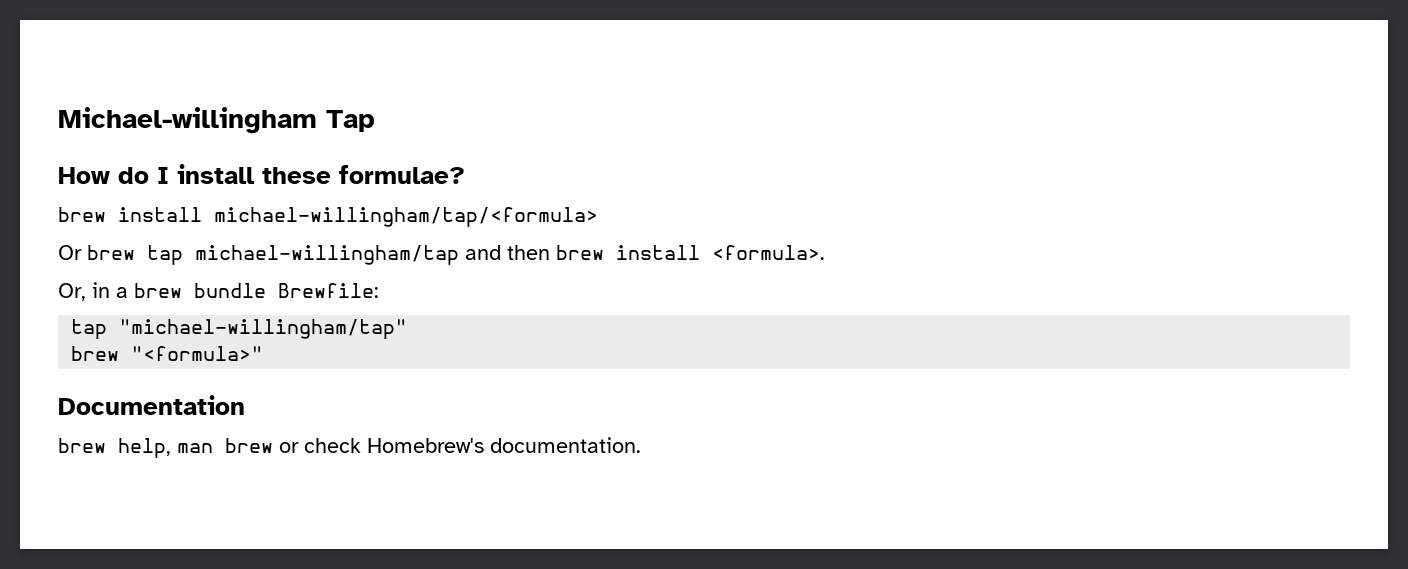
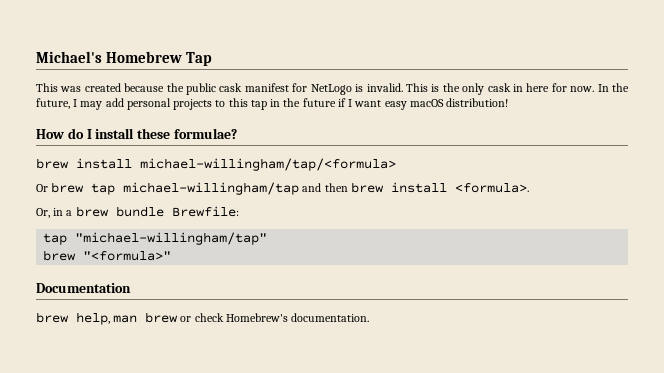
- Michael-willingham Tap
+ Michael's Homebrew Tap
+ This was created because the public cask manifest for NetLogo is invalid. This is the only cask in here for now. In the future, I may add personal projects to this tap in the future if I want easy macOS distribution!

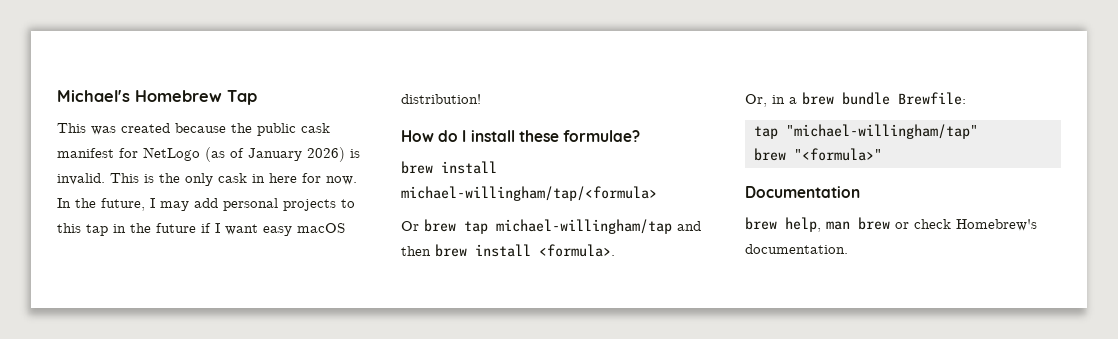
- This was created because the public cask manifest for NetLogo is invalid.
+ This was created because the public cask manifest for NetLogo (as of January 2026) is invalid.

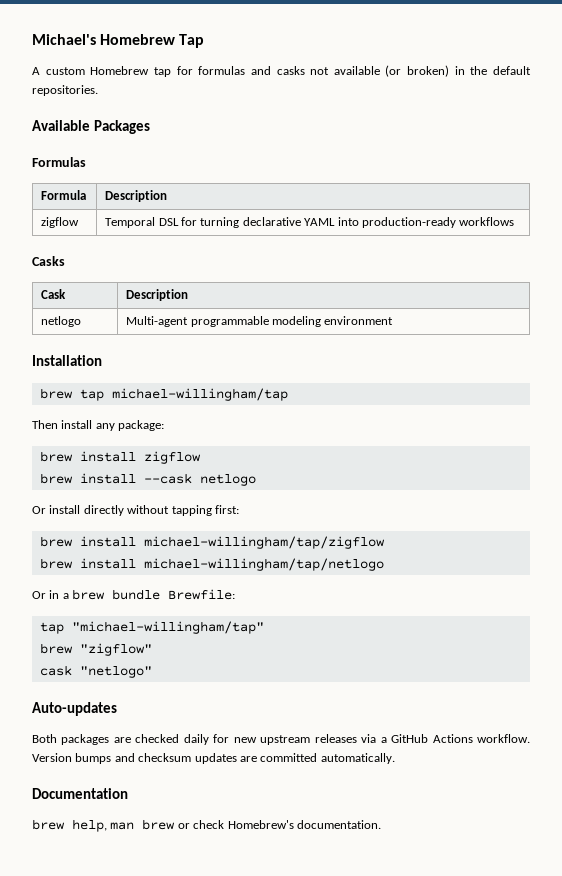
- This was created because the public cask manifest for NetLogo (as of January 2026) is invalid. This is the only cask in here for now. In the future, I may add personal projects to this tap in the future if I want easy macOS distribution!
- How do I install these formulae?
- brew install michael-willingham/tap/<formula>
- Or brew tap michael-willingham/tap and then brew install <formula>.
- Or, in a brew bundle Brewfile:
+ A custom Homebrew tap for formulas and casks not available (or broken) in the default repositories.
+ Available Packages
+ Formulas
+ Formula | Description
+ zigflow | Temporal DSL for turning declarative YAML into production-ready workflows
+ Casks
+ Cask | Description
+ netlogo | Multi-agent programmable modeling environment
+ Installation
+ brew tap michael-willingham/tap
+ Then install any package:
+ brew install zigflow
+ brew install --cask netlogo
+ Or install directly without tapping first:
+ brew install michael-willingham/tap/zigflow
+ brew install michael-willingham/tap/netlogo
+ Or in a brew bundle Brewfile:
- brew "<formula>"
+ brew "zigflow"
+ cask "netlogo"
+ Auto-updates
+ Both packages are checked daily for new upstream releases via a GitHub Actions workflow. Version bumps and checksum updates are committed automatically.

